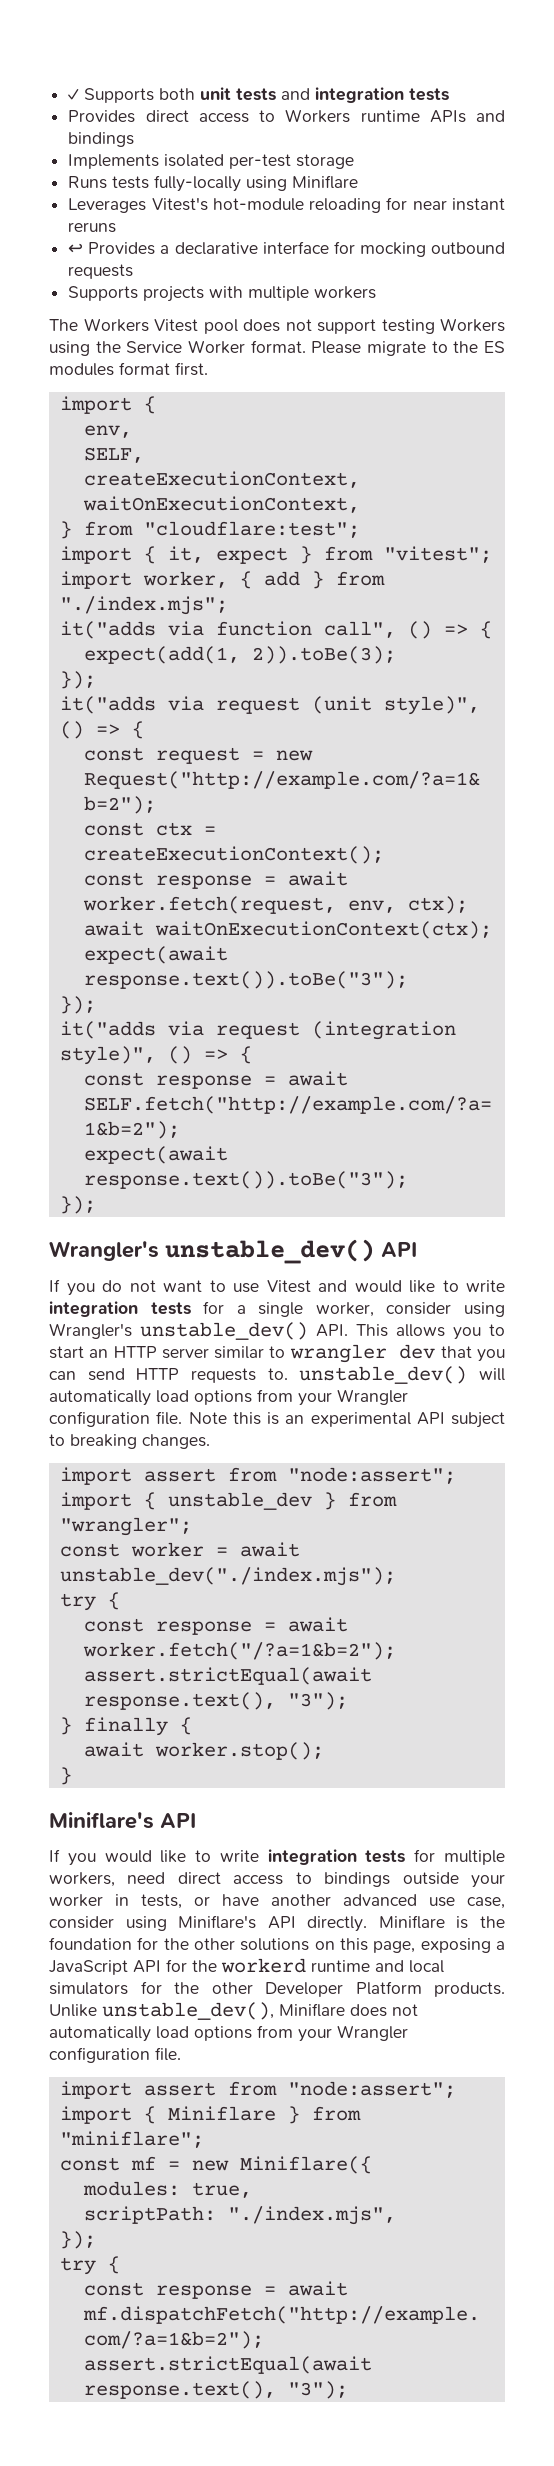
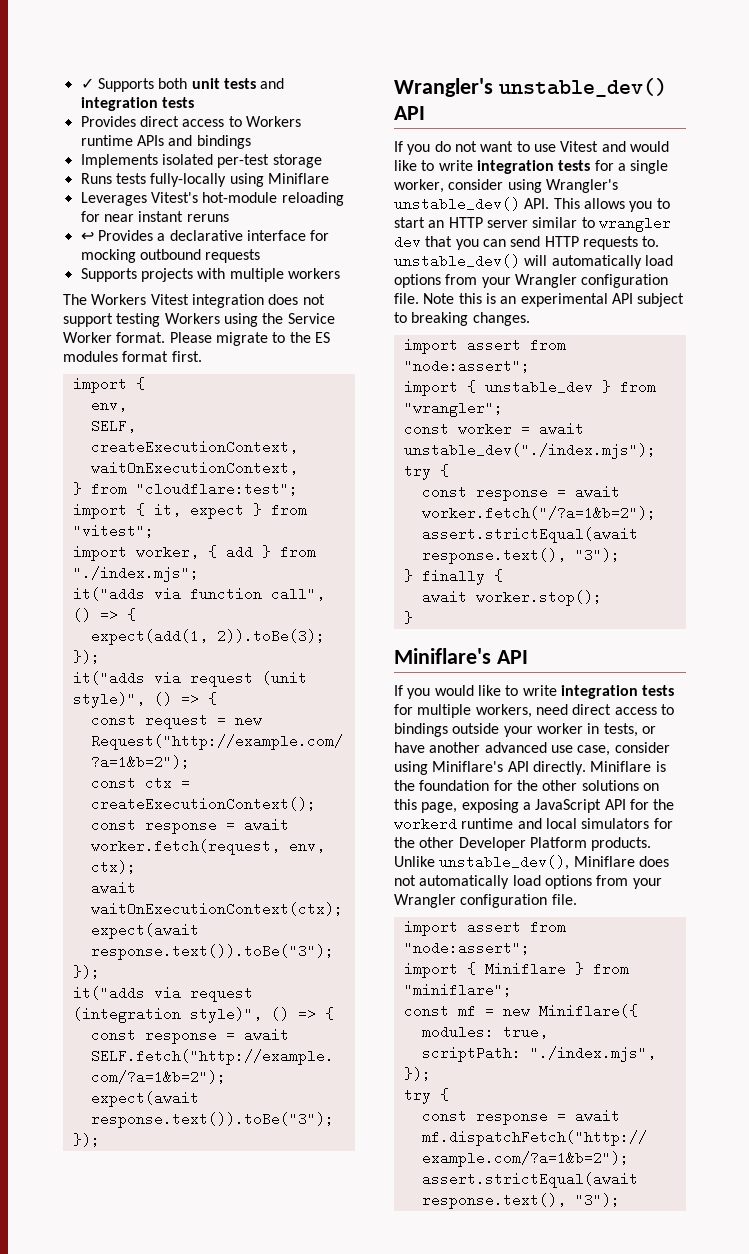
- The Workers Vitest pool does not support testing Workers using the Service Worker format.
+ The Workers Vitest integration does not support testing Workers using the Service Worker format.

